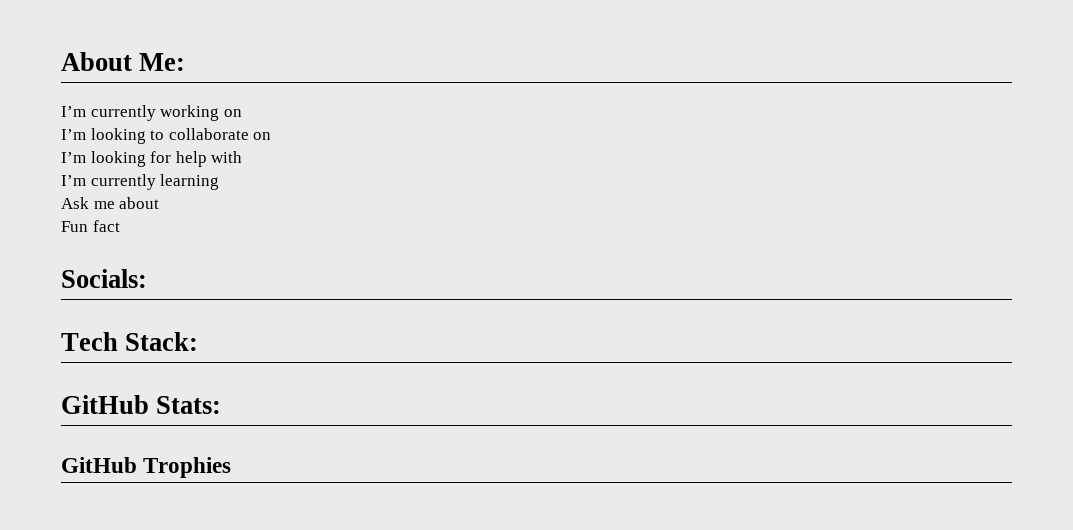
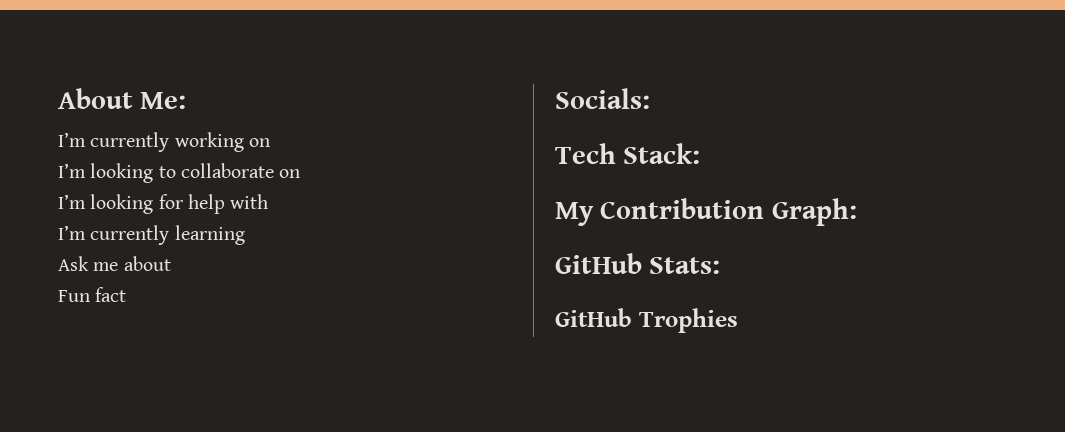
+ My Contribution Graph:

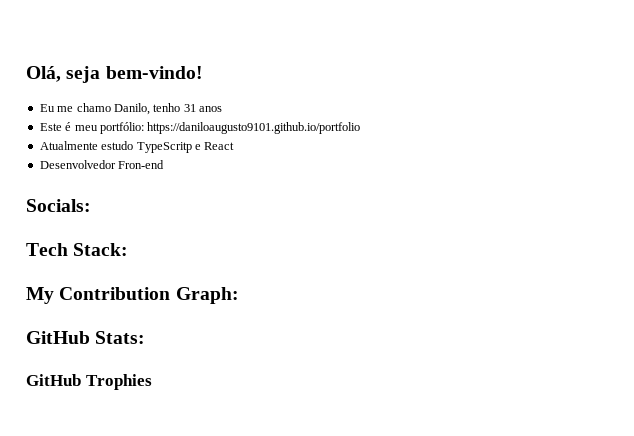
- About Me:
- I’m currently working on
- I’m looking to collaborate on
- I’m looking for help with
- I’m currently learning
- Ask me about
- Fun fact
+ Olá, seja bem-vindo!
+ Eu me chamo Danilo, tenho 31 anos
+ Este é meu portfólio: https://daniloaugusto9101.github.io/portfolio
+ Atualmente estudo TypeScritp e React
+ Desenvolvedor Fron-end

